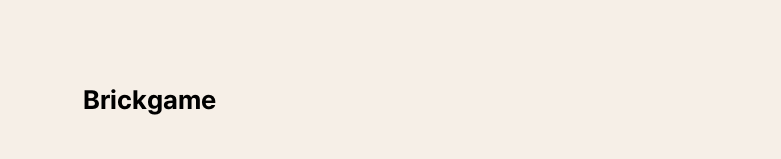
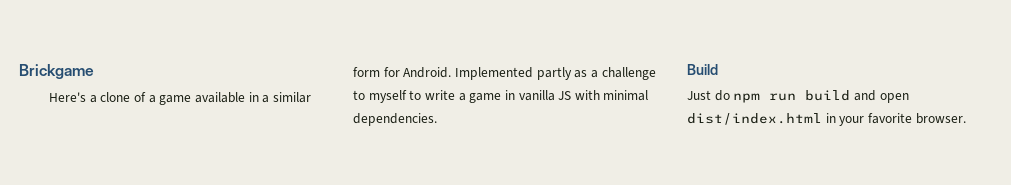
+ Here's a clone of a game available in a similar form for Android. Implemented partly as a challenge to myself to write a game in vanilla JS with minimal dependencies.
+ Build
+ Just do npm run build and open dist/index.html in your favorite browser.

